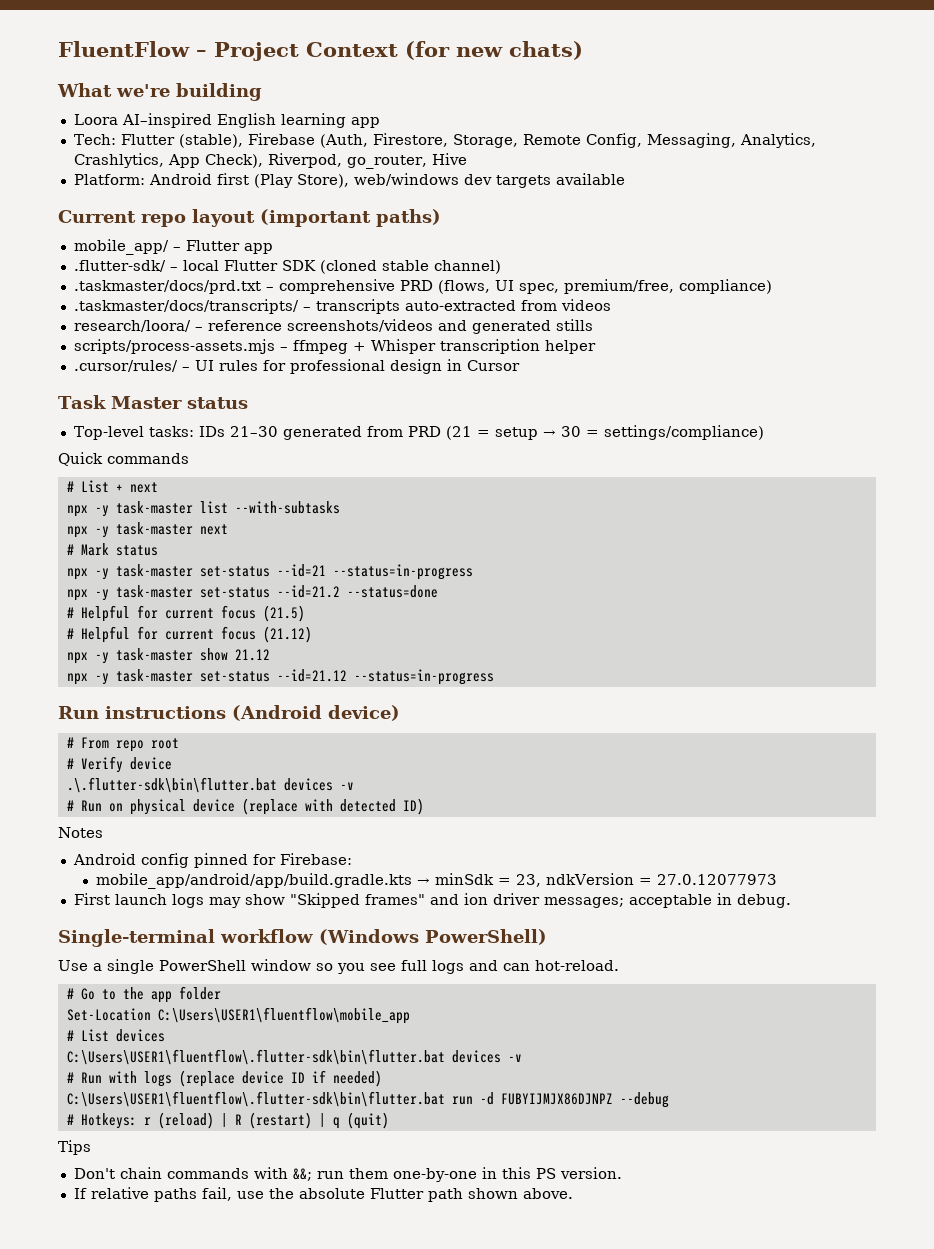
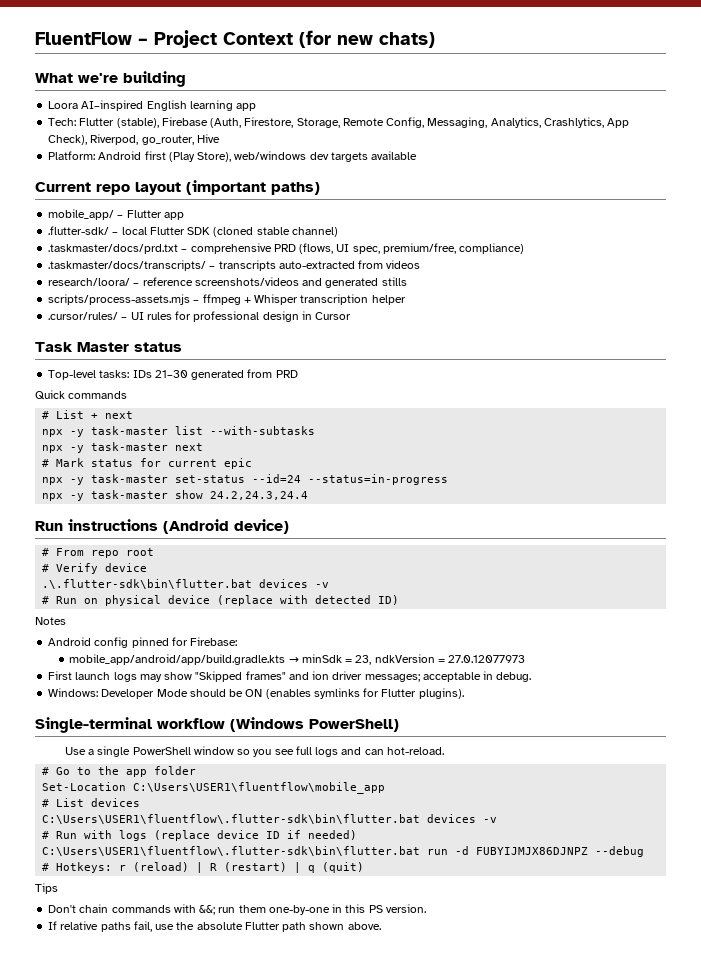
- Top-level tasks: IDs 21–30 generated from PRD (21 = setup → 30 = settings/compliance)
+ Top-level tasks: IDs 21–30 generated from PRD
- # Mark status
- npx -y task-master set-status --id=21 --status=in-progress
+ # Mark status for current epic
+ npx -y task-master set-status --id=24 --status=in-progress
- npx -y task-master set-status --id=21.2 --status=done
- # Helpful for current focus (21.5)
- # Helpful for current focus (21.12)
- npx -y task-master show 21.12
- npx -y task-master set-status --id=21.12 --status=in-progress
+ npx -y task-master show 24.2,24.3,24.4
+ Windows: Developer Mode should be ON (enables symlinks for Flutter plugins).

